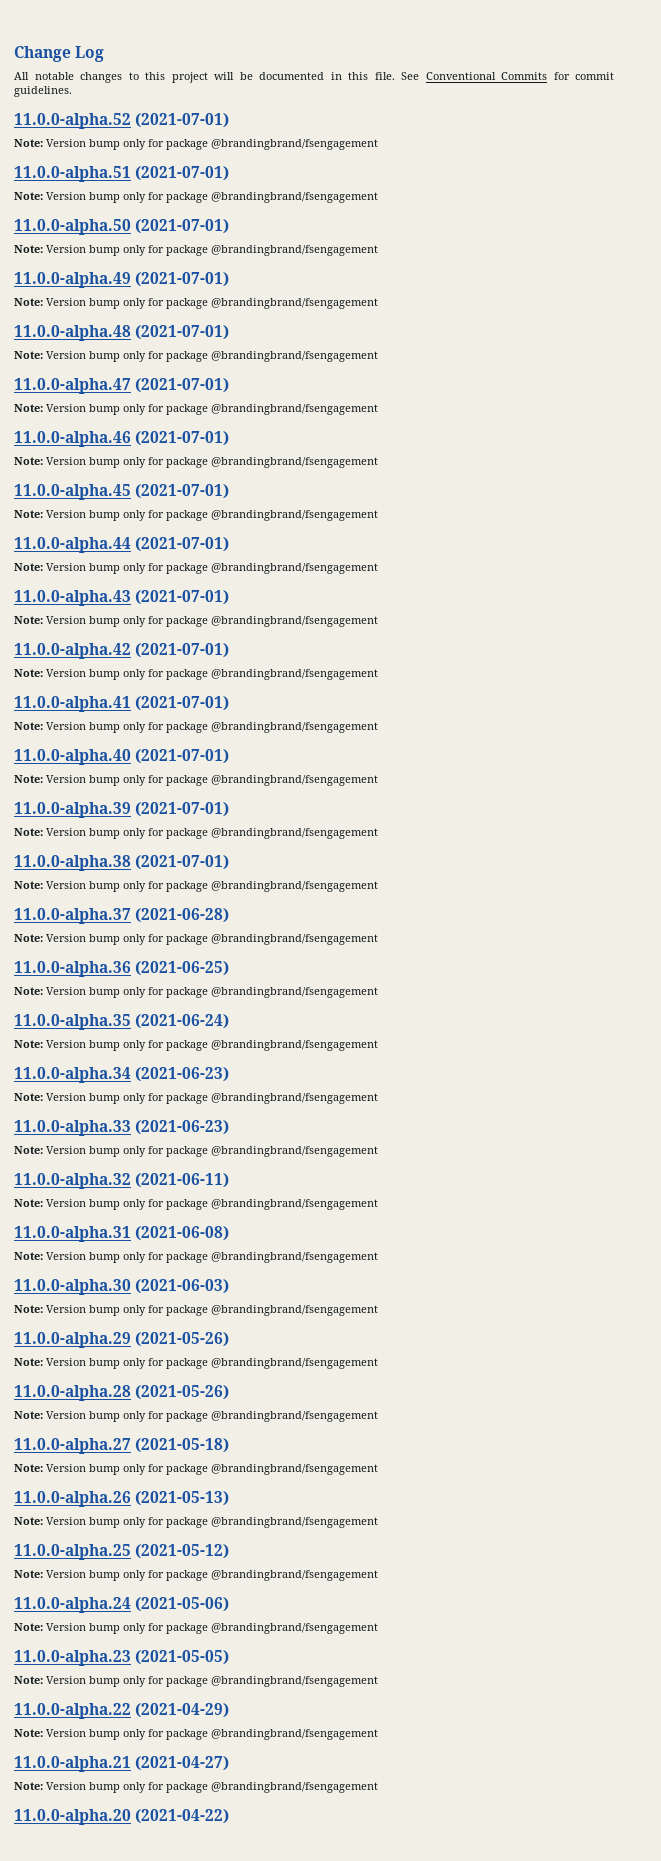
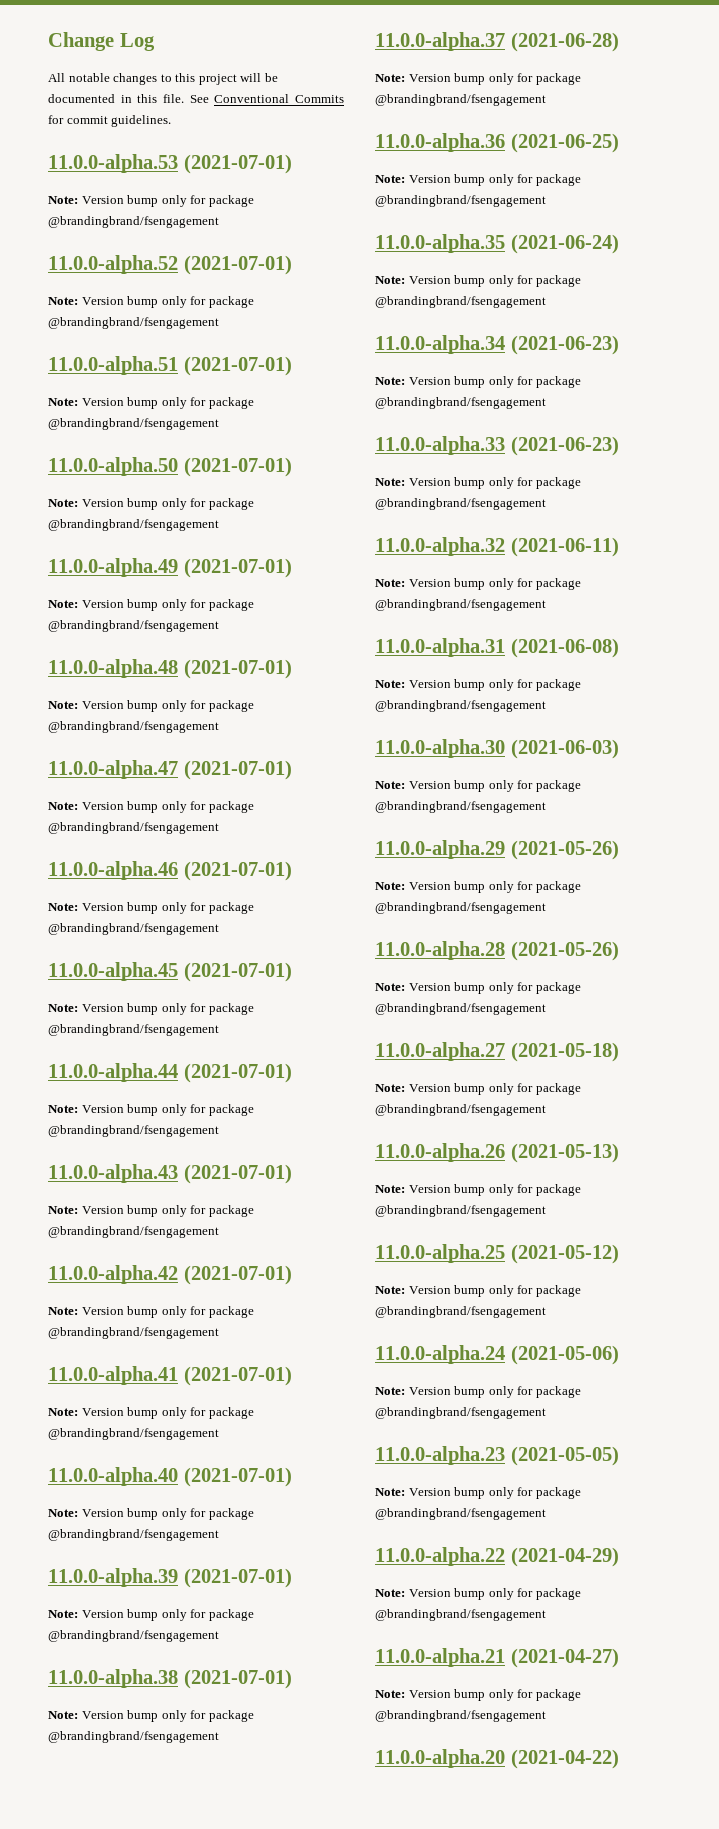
+ 11.0.0-alpha.53 (2021-07-01)
+ Note: Version bump only for package @brandingbrand/fsengagement

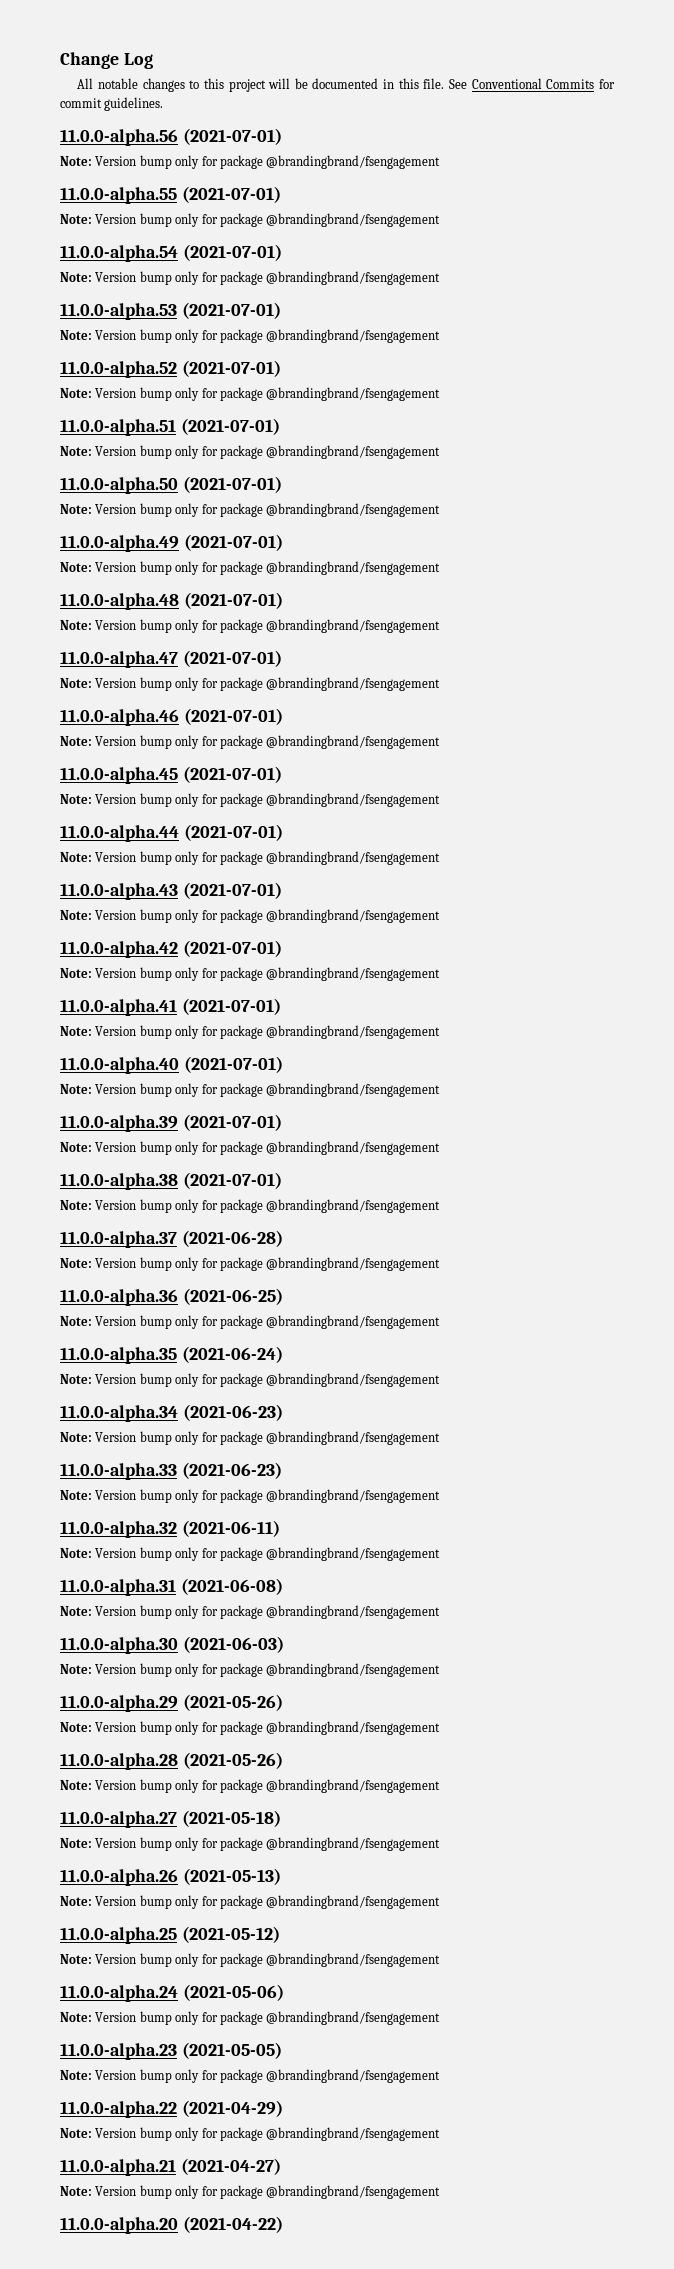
+ 11.0.0-alpha.56 (2021-07-01)
+ Note: Version bump only for package @brandingbrand/fsengagement
+ 11.0.0-alpha.55 (2021-07-01)
+ Note: Version bump only for package @brandingbrand/fsengagement
+ 11.0.0-alpha.54 (2021-07-01)
+ Note: Version bump only for package @brandingbrand/fsengagement

